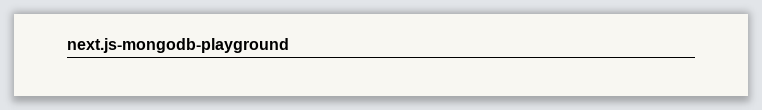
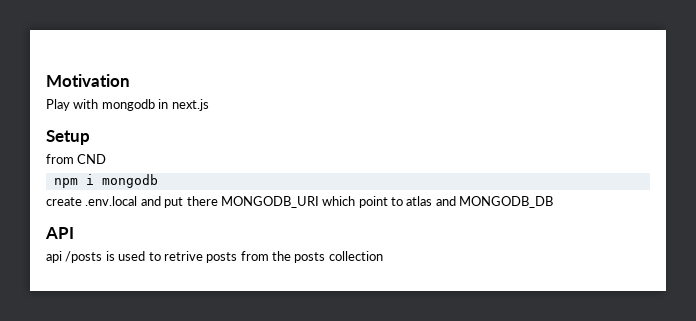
- next.js-mongodb-playground
+ Motivation
+ Play with mongodb in next.js
+ Setup
+ from CND
+ npm i mongodb
+ create .env.local and put there MONGODB_URI which point to atlas and MONGODB_DB
+ API
+ api /posts is used to retrive posts from the posts collection

